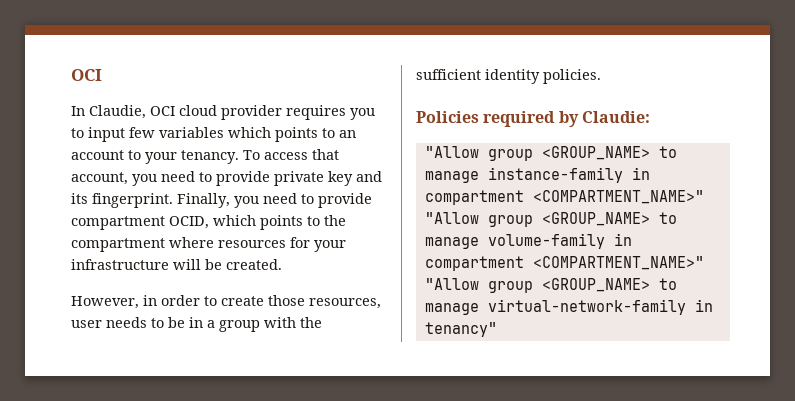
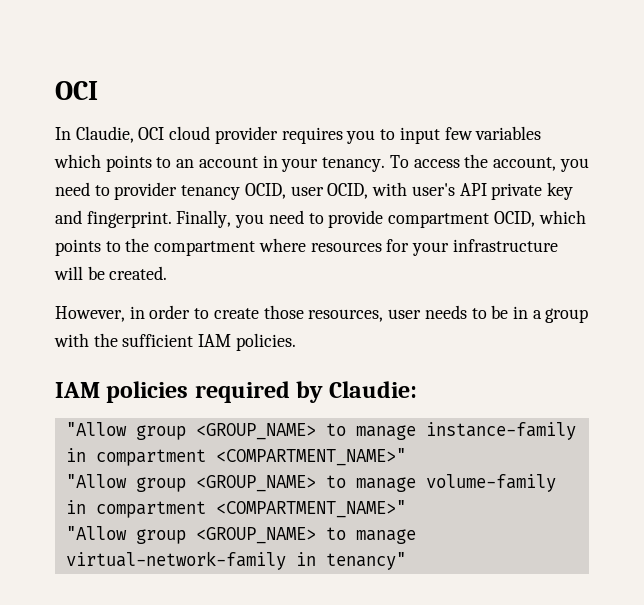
- In Claudie, OCI cloud provider requires you to input few variables which points to an account to your tenancy.
+ In Claudie, OCI cloud provider requires you to input few variables which points to an account in your tenancy.
- To access that account, you need to provide private key and its fingerprint.
+ To access the account, you need to provider tenancy OCID, user OCID, with user's API private key and fingerprint.
- However, in order to create those resources, user needs to be in a group with the sufficient identity policies.
+ However, in order to create those resources, user needs to be in a group with the sufficient IAM policies.
- Policies required by Claudie:
+ IAM policies required by Claudie:

